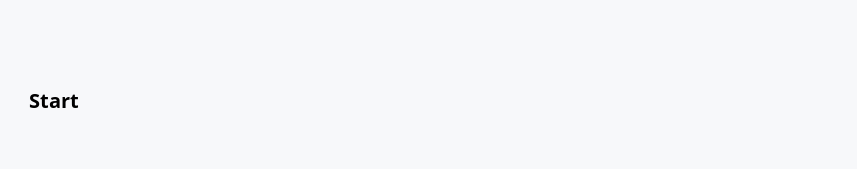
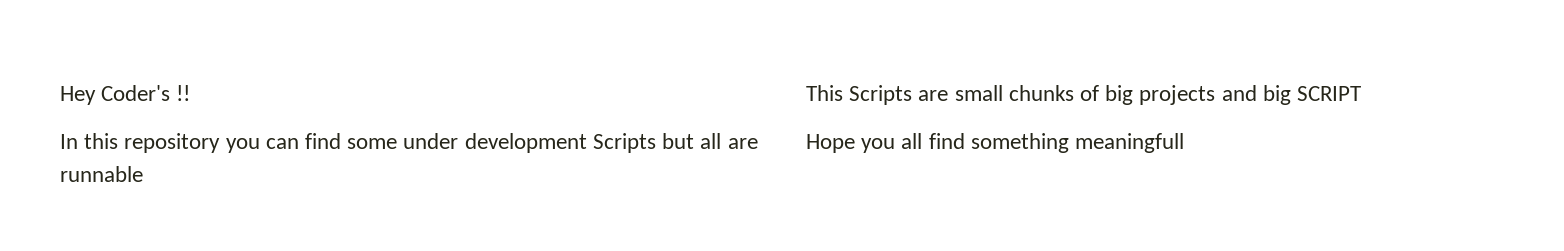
- Start
+ Hey Coder's !!
+ In this repository you can find some under development Scripts but all are runnable
+ This Scripts are small chunks of big projects and big SCRIPT
+ Hope you all find something meaningfull

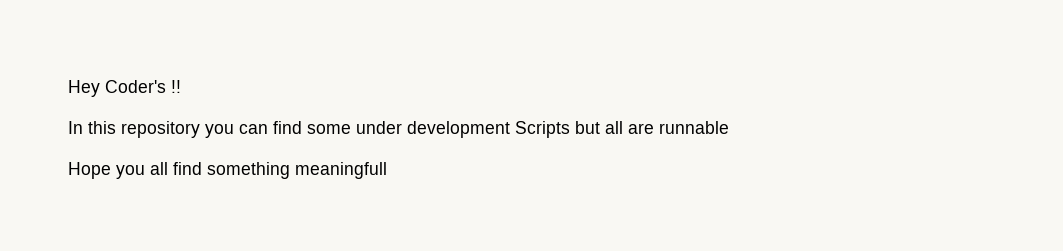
- This Scripts are small chunks of big projects and big SCRIPT

